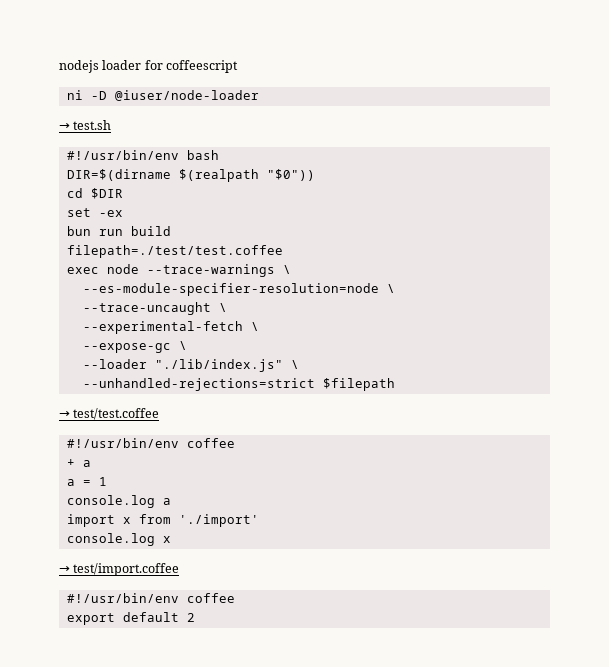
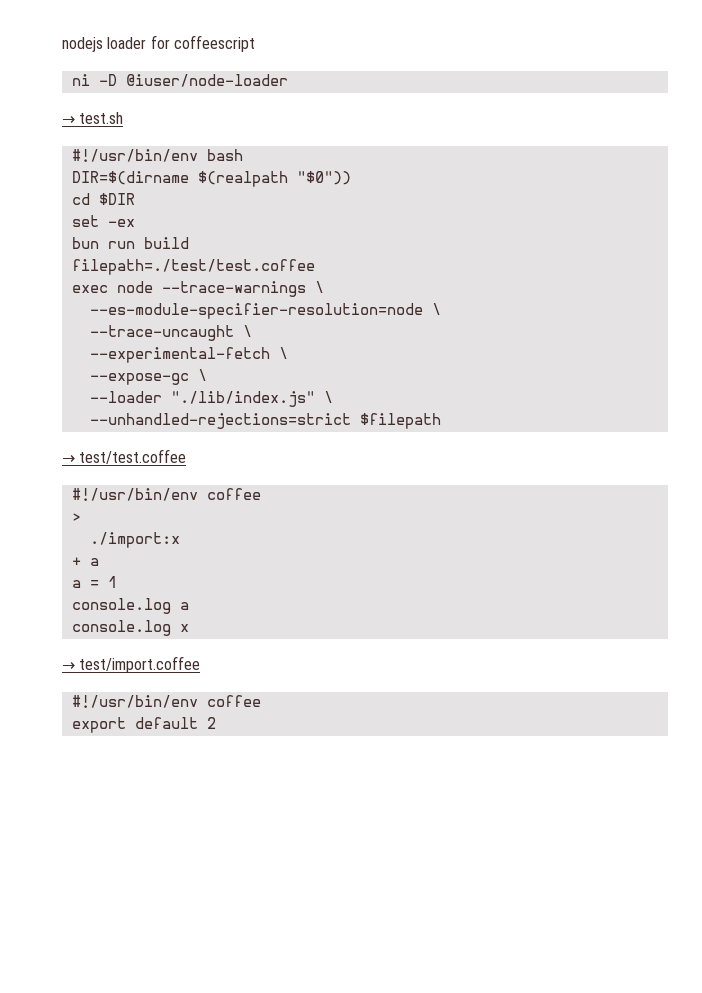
+ >
+ ./import:x
- import x from './import'

